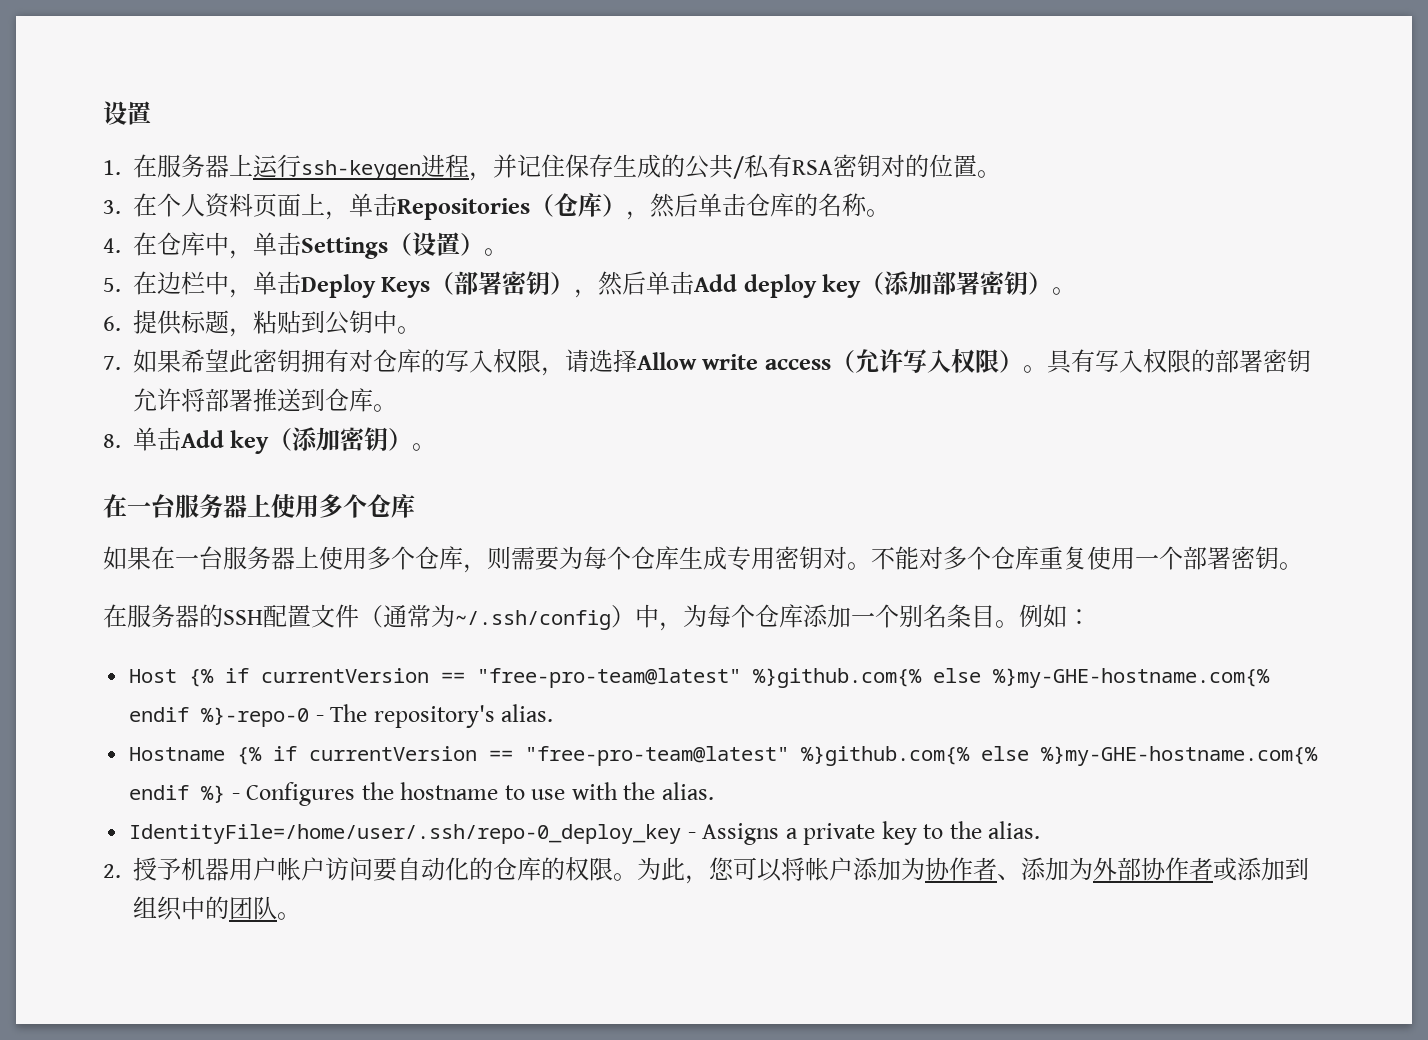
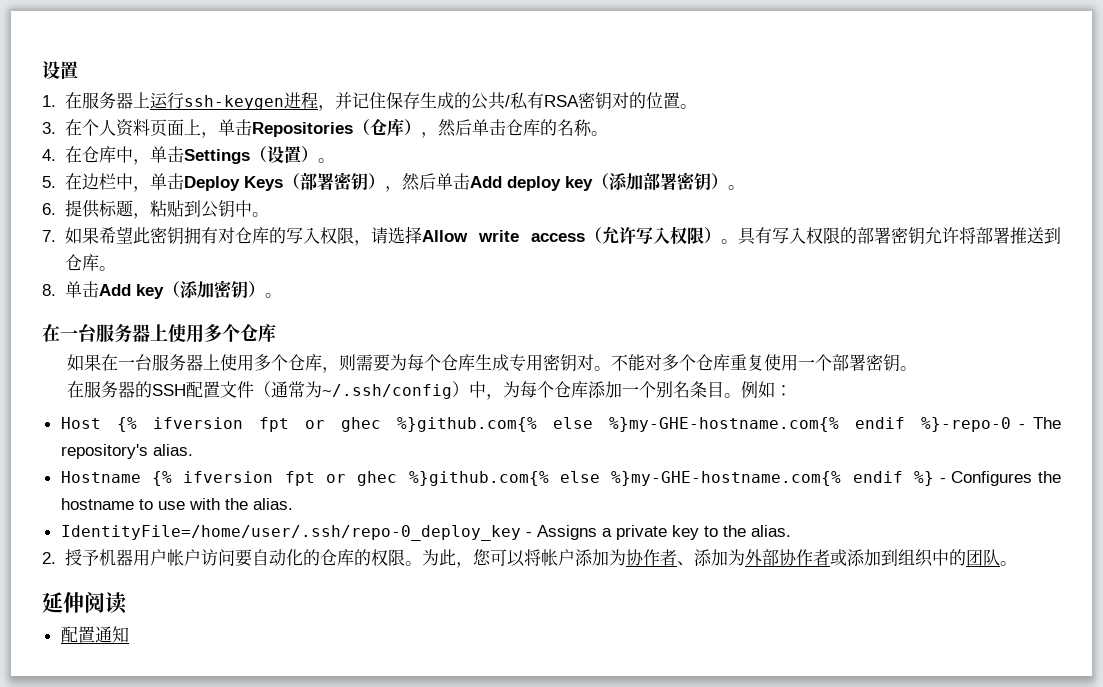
- Host {% if currentVersion == "free-pro-team@latest" %}github.com{% else %}my-GHE-hostname.com{% endif %}-repo-0 - The repository's alias.
+ Host {% ifversion fpt or ghec %}github.com{% else %}my-GHE-hostname.com{% endif %}-repo-0 - The repository's alias.
- Hostname {% if currentVersion == "free-pro-team@latest" %}github.com{% else %}my-GHE-hostname.com{% endif %} - Configures the hostname to use with the alias.
+ Hostname {% ifversion fpt or ghec %}github.com{% else %}my-GHE-hostname.com{% endif %} - Configures the hostname to use with the alias.
+ 延伸阅读
+ 配置通知

